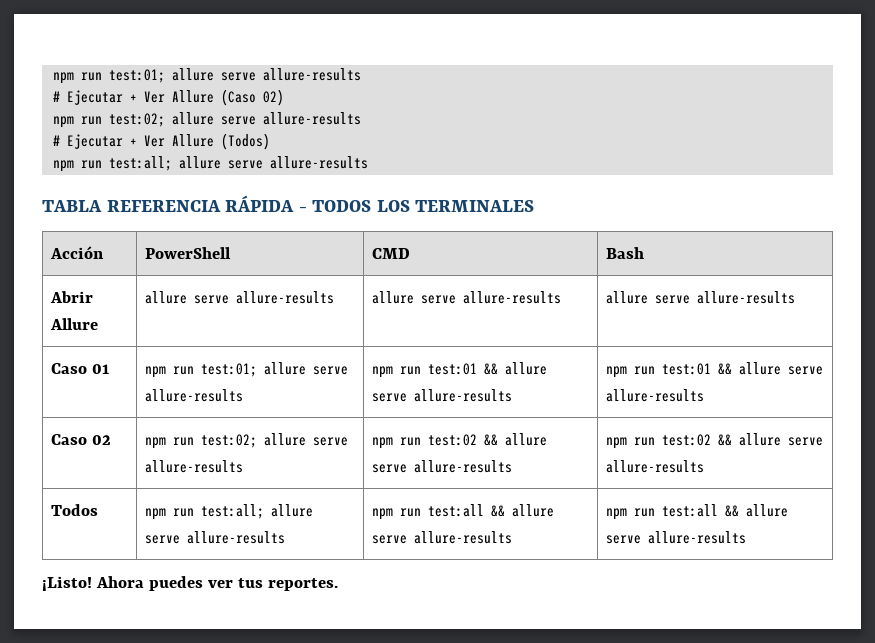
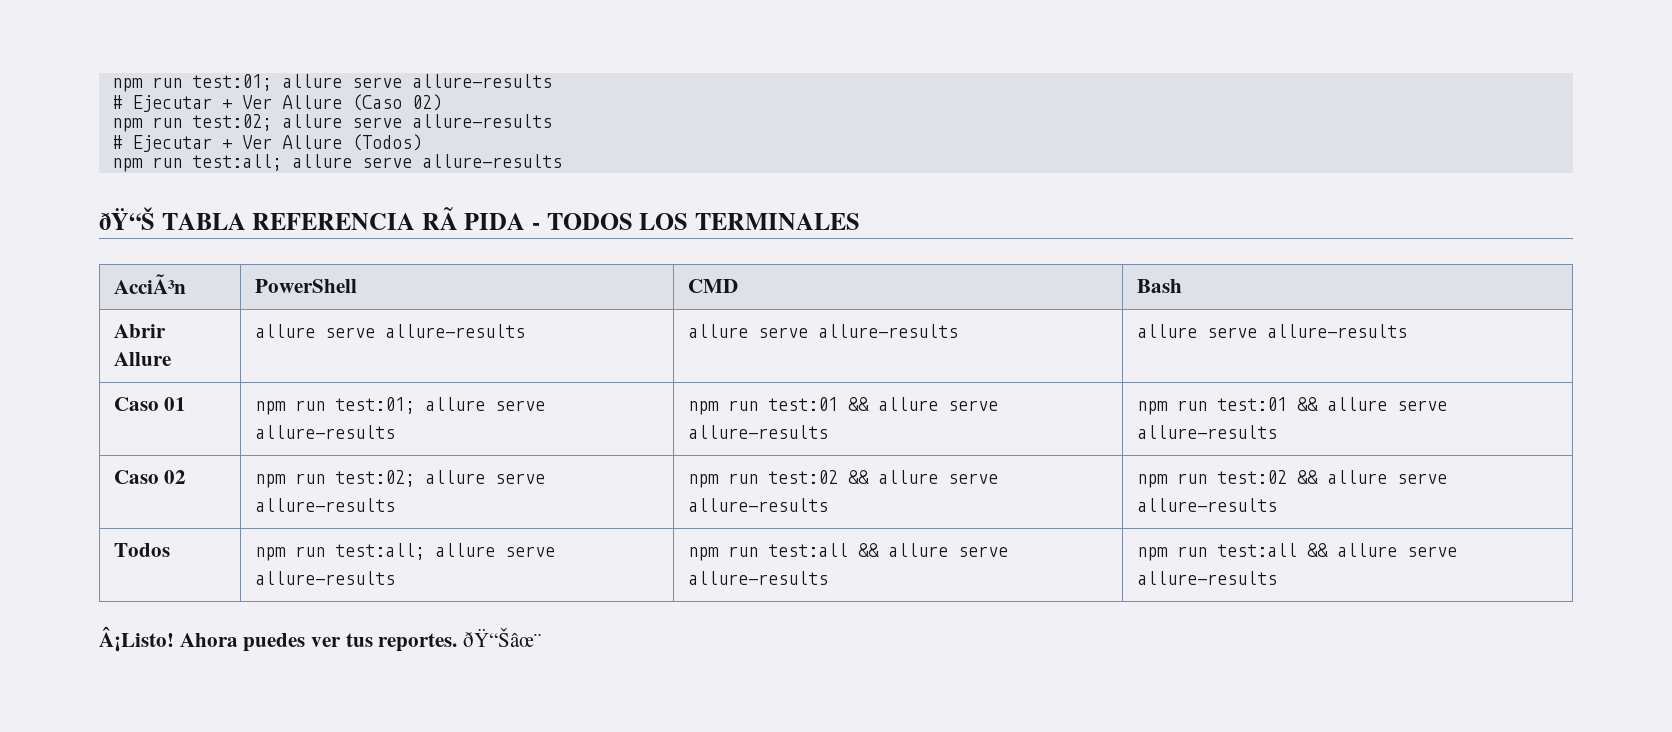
- TABLA REFERENCIA RÁPIDA - TODOS LOS TERMINALES
+ ðŸ“Š TABLA REFERENCIA RÃ PIDA - TODOS LOS TERMINALES
- Acción | PowerShell | CMD | Bash
+ AcciÃ³n | PowerShell | CMD | Bash
- ¡Listo!
+ Â¡Listo!
- Ahora puedes ver tus reportes.
+ Ahora puedes ver tus reportes. ðŸ“Šâœ¨

